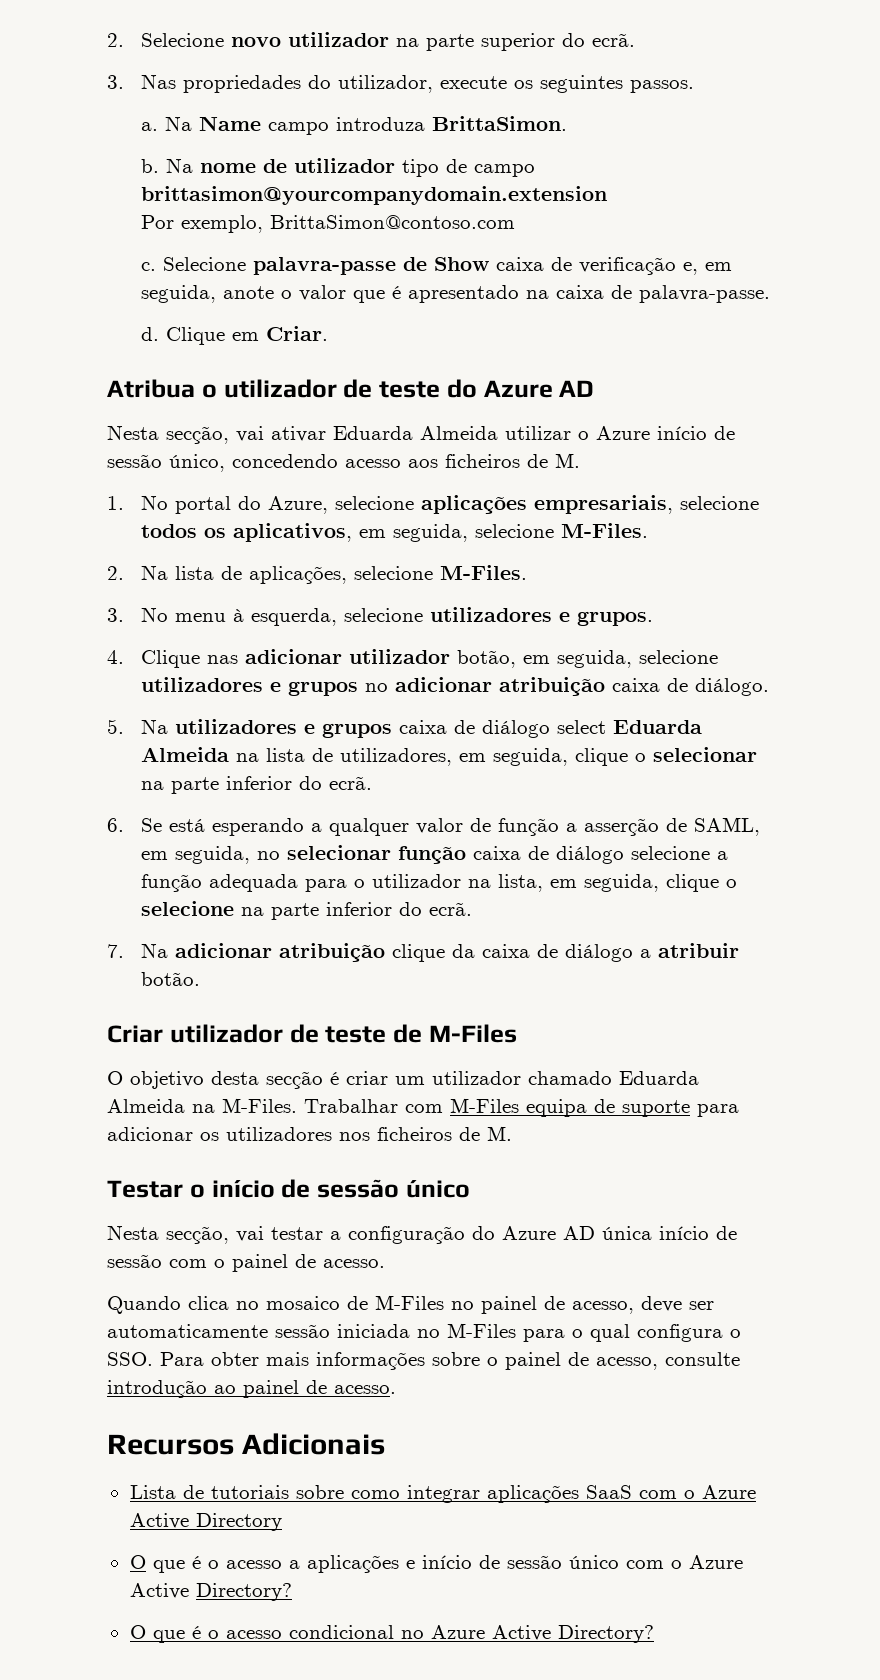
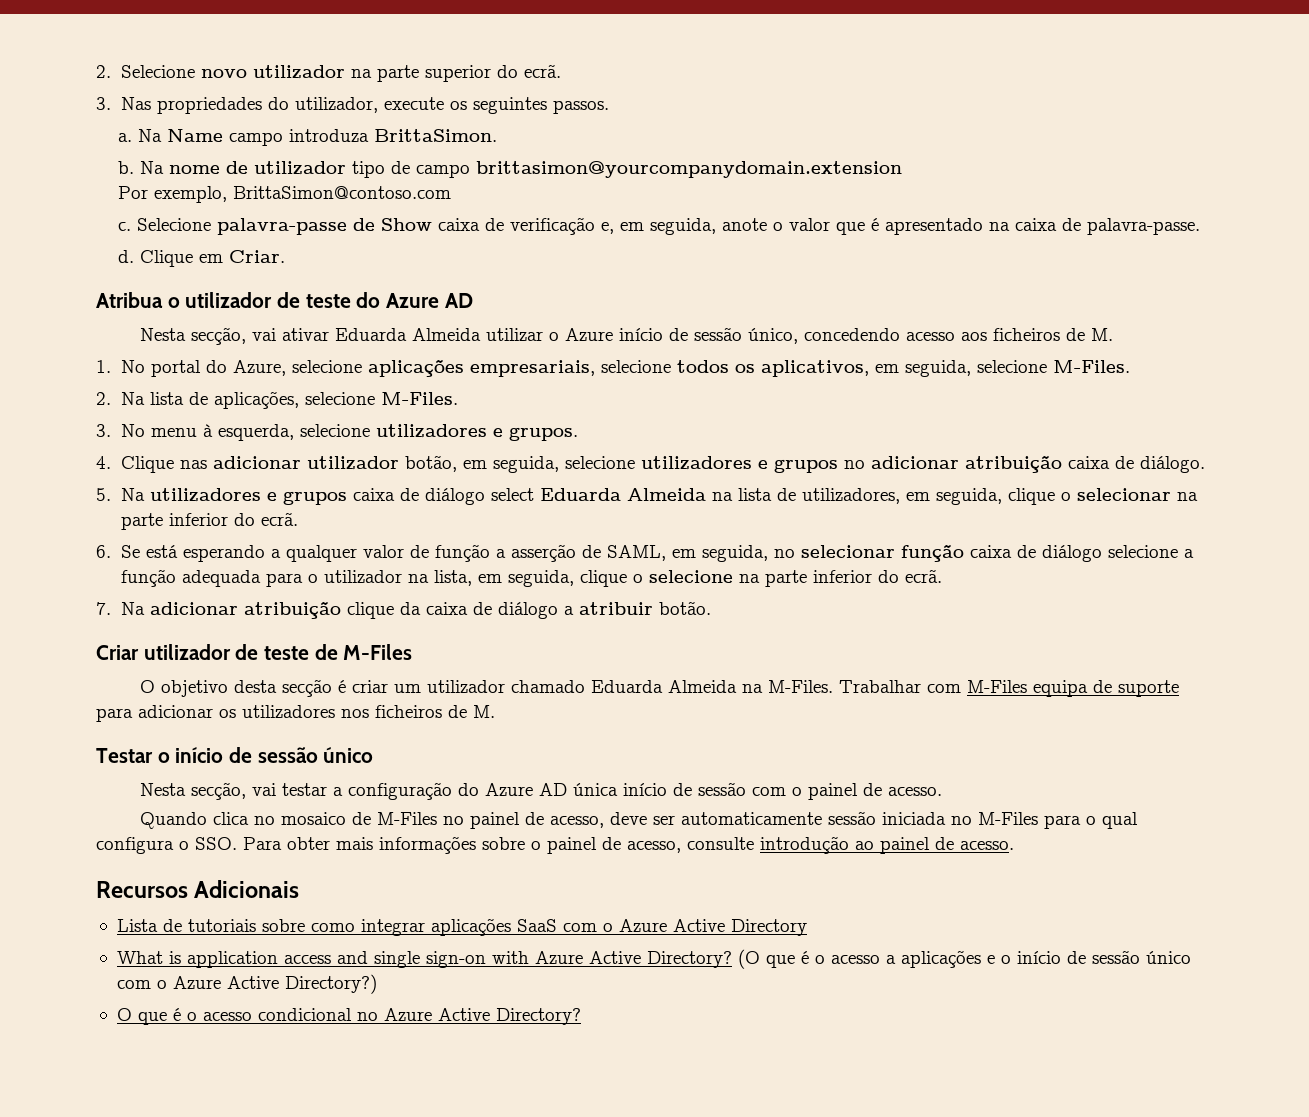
- O que é o acesso a aplicações e início de sessão único com o Azure Active Directory?
+ What is application access and single sign-on with Azure Active Directory? (O que é o acesso a aplicações e o início de sessão único com o Azure Active Directory?)

